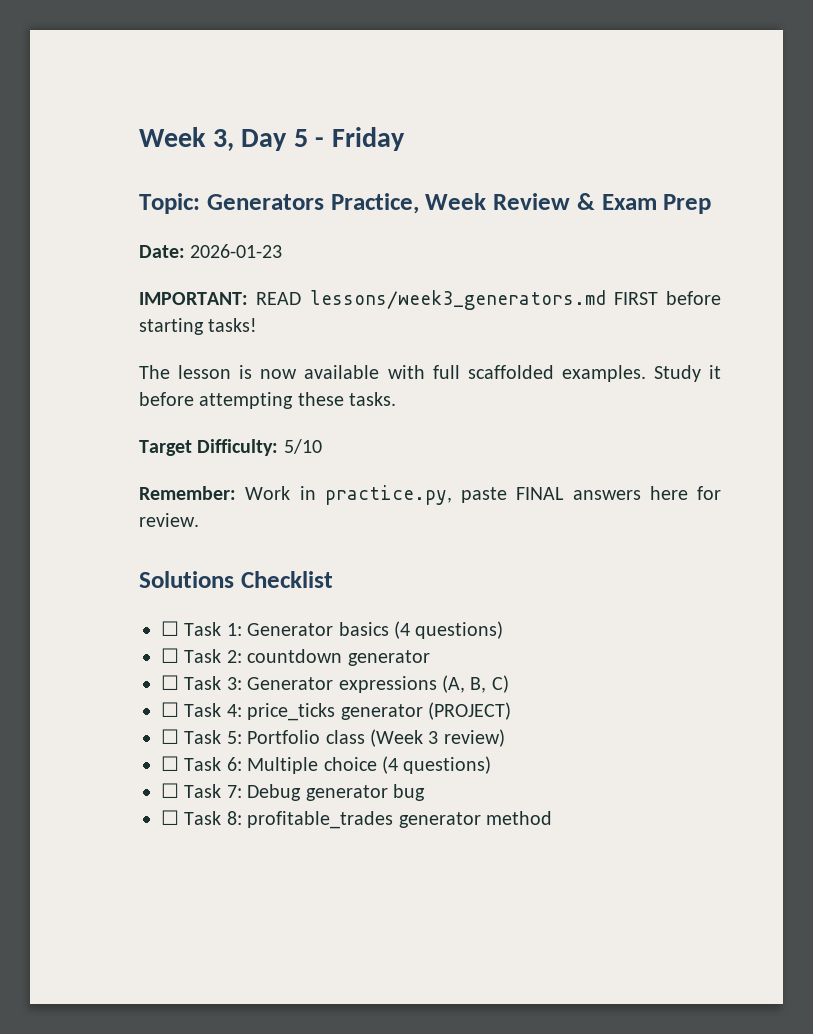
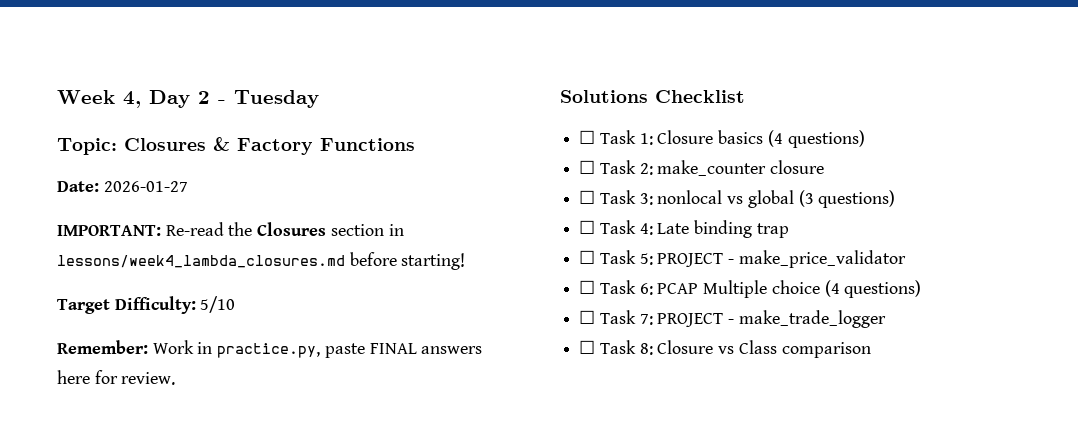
- Week 3, Day 5 - Friday
- Topic: Generators Practice, Week Review & Exam Prep
+ Week 4, Day 2 - Tuesday
+ Topic: Closures & Factory Functions
- Date: 2026-01-23
+ Date: 2026-01-27
- IMPORTANT: READ lessons/week3_generators.md FIRST before starting tasks!
- The lesson is now available with full scaffolded examples. Study it before attempting these tasks.
+ IMPORTANT: Re-read the Closures section in lessons/week4_lambda_closures.md before starting!
- ☐ Task 1: Generator basics (4 questions)
+ ☐ Task 1: Closure basics (4 questions)
- ☐ Task 2: countdown generator
+ ☐ Task 2: make_counter closure
- ☐ Task 3: Generator expressions (A, B, C)
+ ☐ Task 3: nonlocal vs global (3 questions)
- ☐ Task 4: price_ticks generator (PROJECT)
+ ☐ Task 4: Late binding trap
- ☐ Task 5: Portfolio class (Week 3 review)
+ ☐ Task 5: PROJECT - make_price_validator
- ☐ Task 6: Multiple choice (4 questions)
+ ☐ Task 6: PCAP Multiple choice (4 questions)
- ☐ Task 7: Debug generator bug
+ ☐ Task 7: PROJECT - make_trade_logger
- ☐ Task 8: profitable_trades generator method
+ ☐ Task 8: Closure vs Class comparison

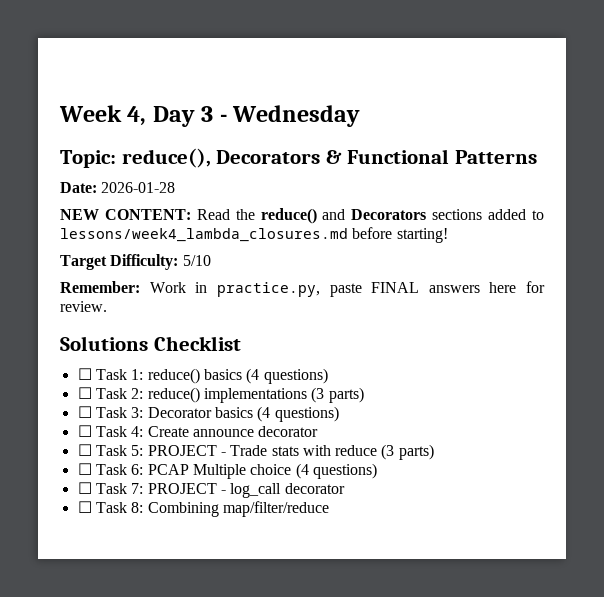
- Week 4, Day 2 - Tuesday
- Topic: Closures & Factory Functions
- Date: 2026-01-27
- IMPORTANT: Re-read the Closures section in lessons/week4_lambda_closures.md before starting!
+ Week 4, Day 3 - Wednesday
+ Topic: reduce(), Decorators & Functional Patterns
+ Date: 2026-01-28
+ NEW CONTENT: Read the reduce() and Decorators sections added to lessons/week4_lambda_closures.md before starting!
- ☐ Task 1: Closure basics (4 questions)
+ ☐ Task 1: reduce() basics (4 questions)
- ☐ Task 2: make_counter closure
+ ☐ Task 2: reduce() implementations (3 parts)
- ☐ Task 3: nonlocal vs global (3 questions)
+ ☐ Task 3: Decorator basics (4 questions)
- ☐ Task 4: Late binding trap
+ ☐ Task 4: Create announce decorator
- ☐ Task 5: PROJECT - make_price_validator
+ ☐ Task 5: PROJECT - Trade stats with reduce (3 parts)
- ☐ Task 7: PROJECT - make_trade_logger
+ ☐ Task 7: PROJECT - log_call decorator
- ☐ Task 8: Closure vs Class comparison
+ ☐ Task 8: Combining map/filter/reduce

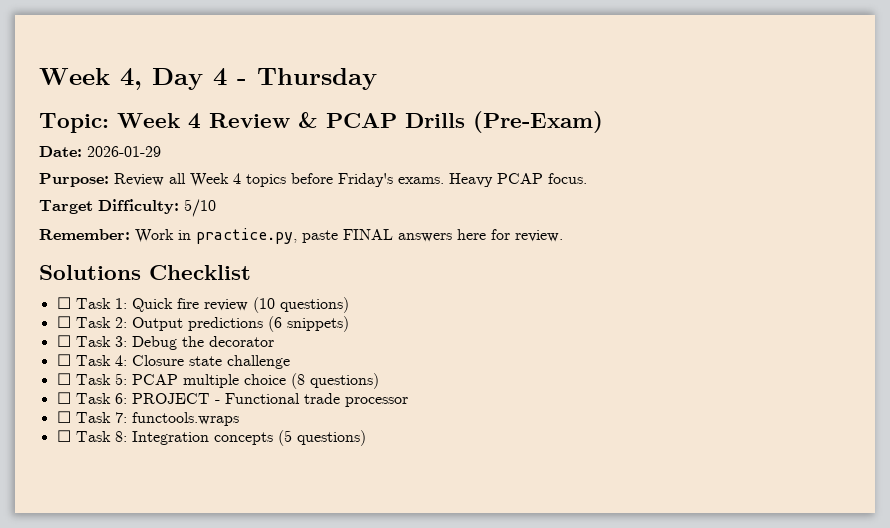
- Week 4, Day 3 - Wednesday
- Topic: reduce(), Decorators & Functional Patterns
- Date: 2026-01-28
- NEW CONTENT: Read the reduce() and Decorators sections added to lessons/week4_lambda_closures.md before starting!
+ Week 4, Day 4 - Thursday
+ Topic: Week 4 Review & PCAP Drills (Pre-Exam)
+ Date: 2026-01-29
+ Purpose: Review all Week 4 topics before Friday's exams. Heavy PCAP focus.
- ☐ Task 1: reduce() basics (4 questions)
+ ☐ Task 1: Quick fire review (10 questions)
- ☐ Task 2: reduce() implementations (3 parts)
+ ☐ Task 2: Output predictions (6 snippets)
- ☐ Task 3: Decorator basics (4 questions)
- ☐ Task 4: Create announce decorator
- ☐ Task 5: PROJECT - Trade stats with reduce (3 parts)
- ☐ Task 6: PCAP Multiple choice (4 questions)
+ ☐ Task 3: Debug the decorator
+ ☐ Task 4: Closure state challenge
+ ☐ Task 5: PCAP multiple choice (8 questions)
+ ☐ Task 6: PROJECT - Functional trade processor
- ☐ Task 7: PROJECT - log_call decorator
+ ☐ Task 7: functools.wraps
- ☐ Task 8: Combining map/filter/reduce
+ ☐ Task 8: Integration concepts (5 questions)

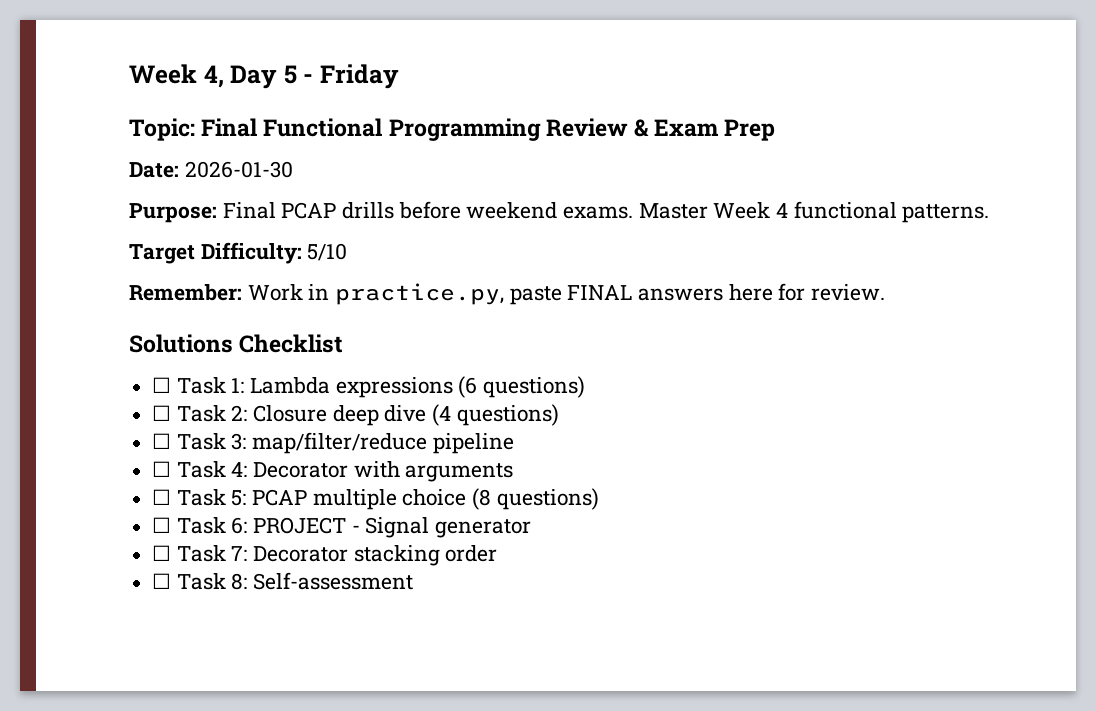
- Week 4, Day 4 - Thursday
- Topic: Week 4 Review & PCAP Drills (Pre-Exam)
- Date: 2026-01-29
- Purpose: Review all Week 4 topics before Friday's exams. Heavy PCAP focus.
+ Week 4, Day 5 - Friday
+ Topic: Final Functional Programming Review & Exam Prep
+ Date: 2026-01-30
+ Purpose: Final PCAP drills before weekend exams. Master Week 4 functional patterns.
- ☐ Task 1: Quick fire review (10 questions)
+ ☐ Task 1: Lambda expressions (6 questions)
- ☐ Task 2: Output predictions (6 snippets)
+ ☐ Task 2: Closure deep dive (4 questions)
- ☐ Task 3: Debug the decorator
+ ☐ Task 3: map/filter/reduce pipeline
- ☐ Task 4: Closure state challenge
+ ☐ Task 4: Decorator with arguments
- ☐ Task 6: PROJECT - Functional trade processor
+ ☐ Task 6: PROJECT - Signal generator
- ☐ Task 7: functools.wraps
+ ☐ Task 7: Decorator stacking order
- ☐ Task 8: Integration concepts (5 questions)
+ ☐ Task 8: Self-assessment

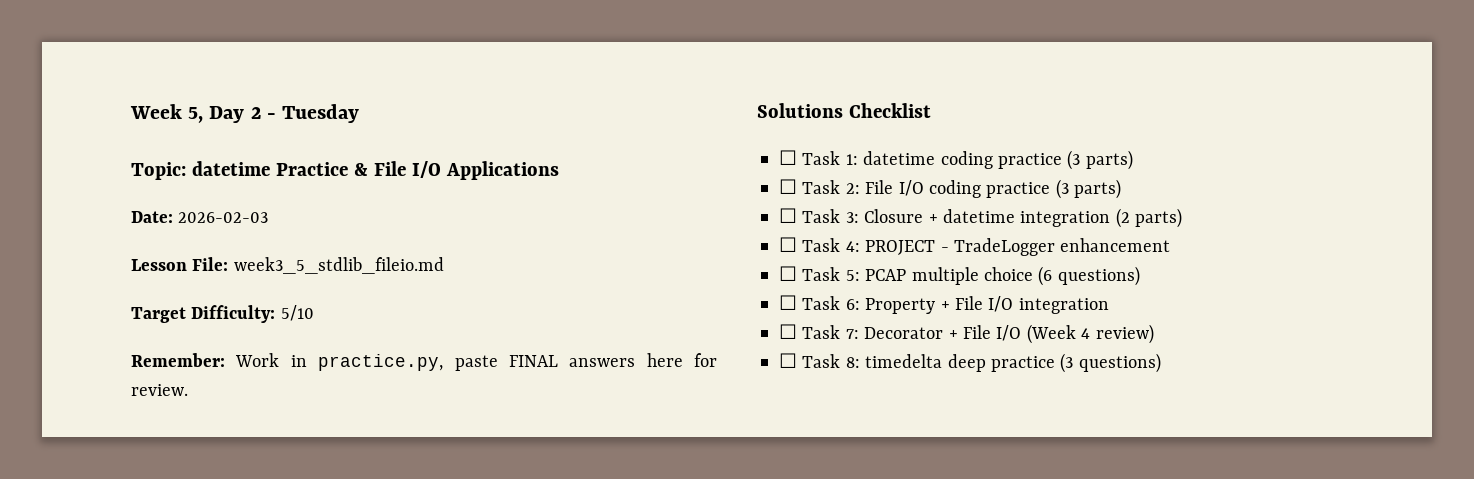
- Week 4, Day 5 - Friday
- Topic: Final Functional Programming Review & Exam Prep
- Date: 2026-01-30
- Purpose: Final PCAP drills before weekend exams. Master Week 4 functional patterns.
+ Week 5, Day 2 - Tuesday
+ Topic: datetime Practice & File I/O Applications
+ Date: 2026-02-03
+ Lesson File: week3_5_stdlib_fileio.md
- ☐ Task 1: Lambda expressions (6 questions)
- ☐ Task 2: Closure deep dive (4 questions)
- ☐ Task 3: map/filter/reduce pipeline
+ ☐ Task 1: datetime coding practice (3 parts)
+ ☐ Task 2: File I/O coding practice (3 parts)
+ ☐ Task 3: Closure + datetime integration (2 parts)
- ☐ Task 4: Decorator with arguments
+ ☐ Task 4: PROJECT - TradeLogger enhancement
- ☐ Task 5: PCAP multiple choice (8 questions)
+ ☐ Task 5: PCAP multiple choice (6 questions)
- ☐ Task 6: PROJECT - Signal generator
+ ☐ Task 6: Property + File I/O integration
- ☐ Task 7: Decorator stacking order
- ☐ Task 8: Self-assessment
+ ☐ Task 7: Decorator + File I/O (Week 4 review)
+ ☐ Task 8: timedelta deep practice (3 questions)

